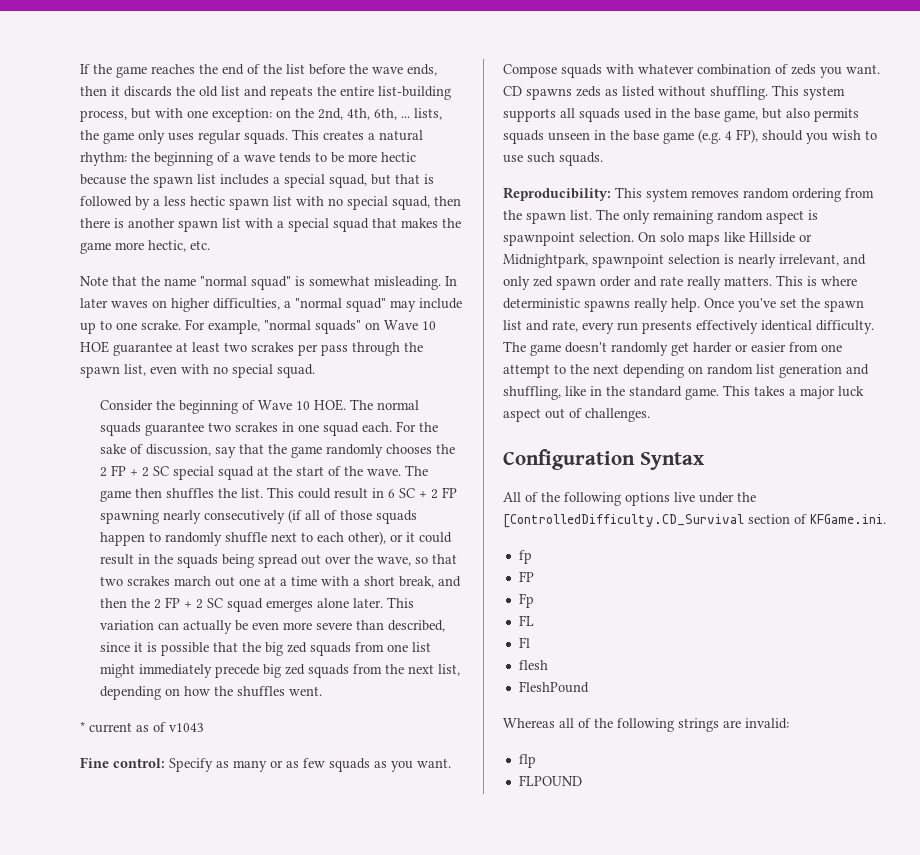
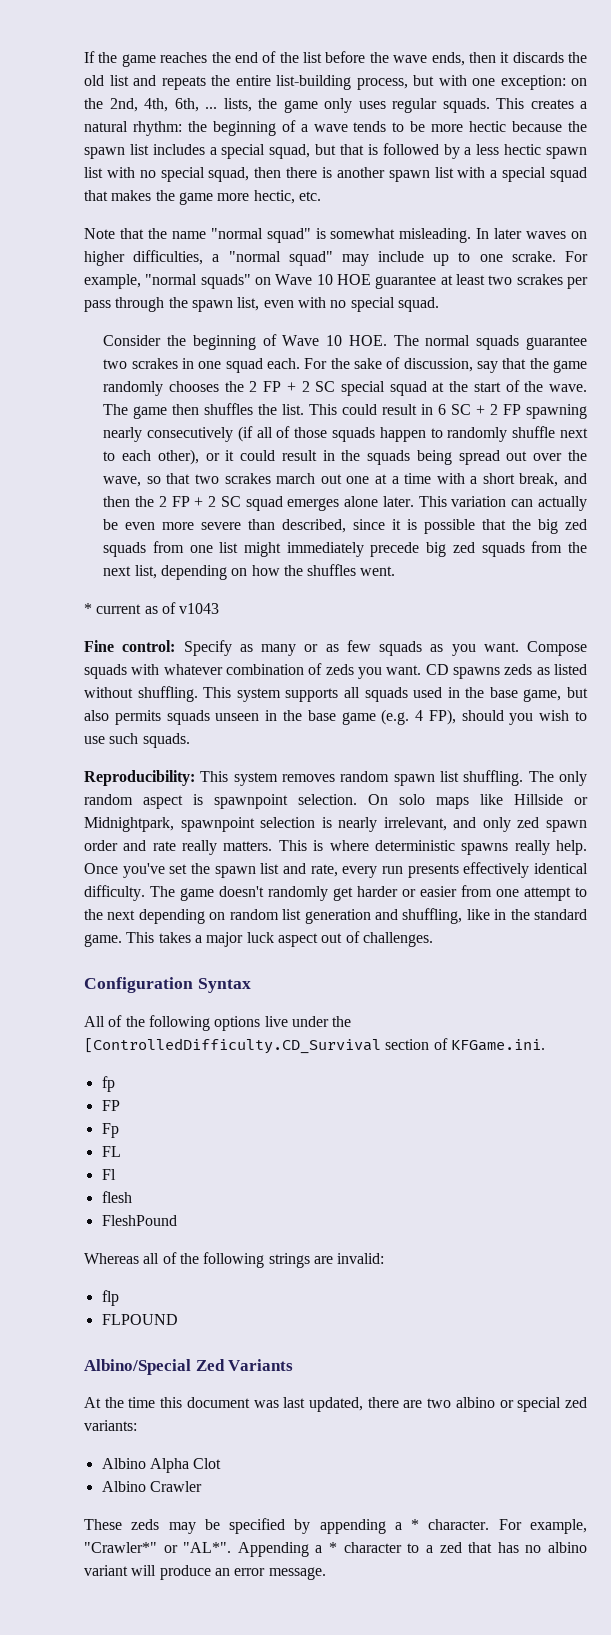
- Reproducibility: This system removes random ordering from the spawn list.
+ Reproducibility: This system removes random spawn list shuffling.
- The only remaining random aspect is spawnpoint selection.
+ The only random aspect is spawnpoint selection.
+ Albino/Special Zed Variants
+ At the time this document was last updated, there are two albino or special zed variants:
+ Albino Alpha Clot
+ Albino Crawler
+ These zeds may be specified by appending a * character. For example, "Crawler*" or "AL*". Appending a * character to a zed that has no albino variant will produce an error message.

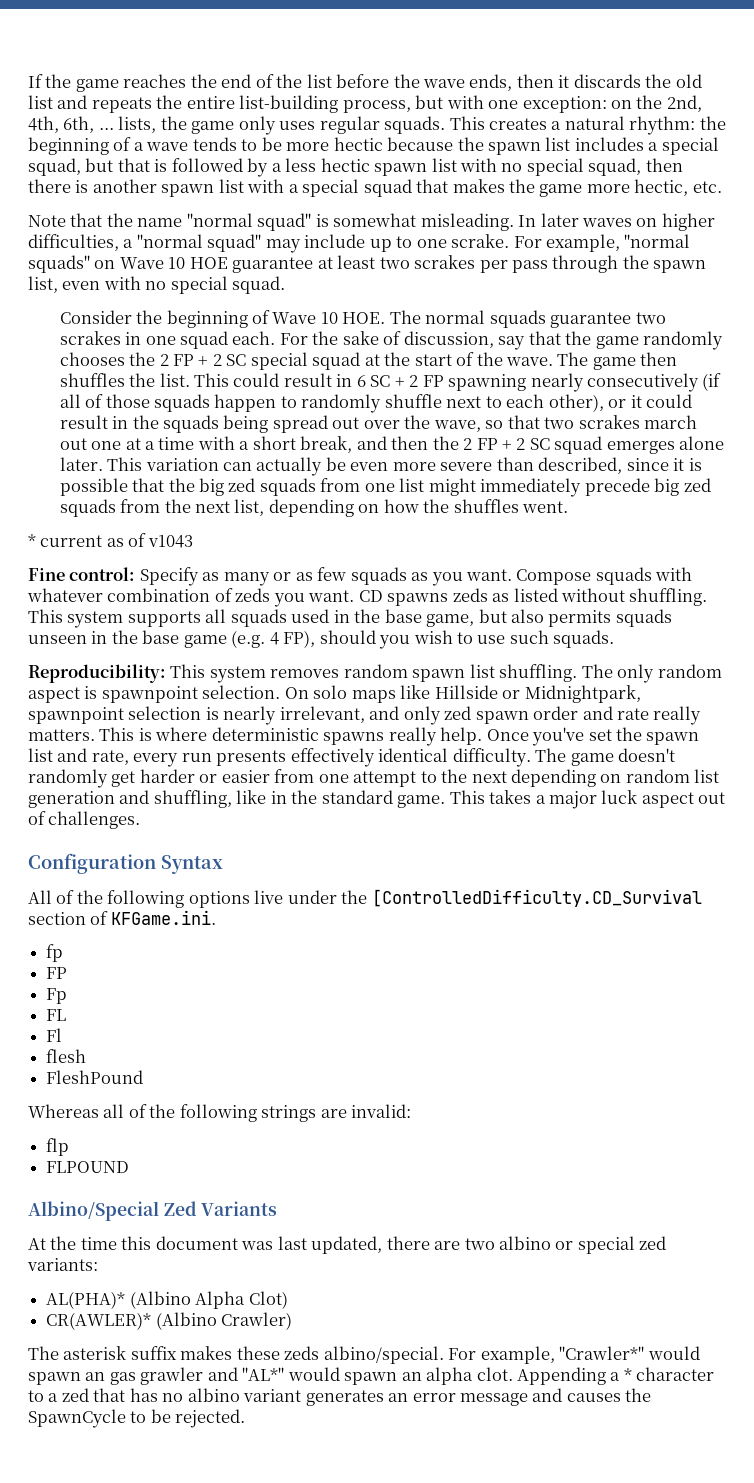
- Albino Alpha Clot
- Albino Crawler
- These zeds may be specified by appending a * character. For example, "Crawler*" or "AL*".
+ AL(PHA)* (Albino Alpha Clot)
+ CR(AWLER)* (Albino Crawler)
+ The asterisk suffix makes these zeds albino/special. For example, "Crawler*" would spawn an gas grawler and "AL*" would spawn an alpha clot.
- Appending a * character to a zed that has no albino variant will produce an error message.
+ Appending a * character to a zed that has no albino variant generates an error message and causes the SpawnCycle to be rejected.

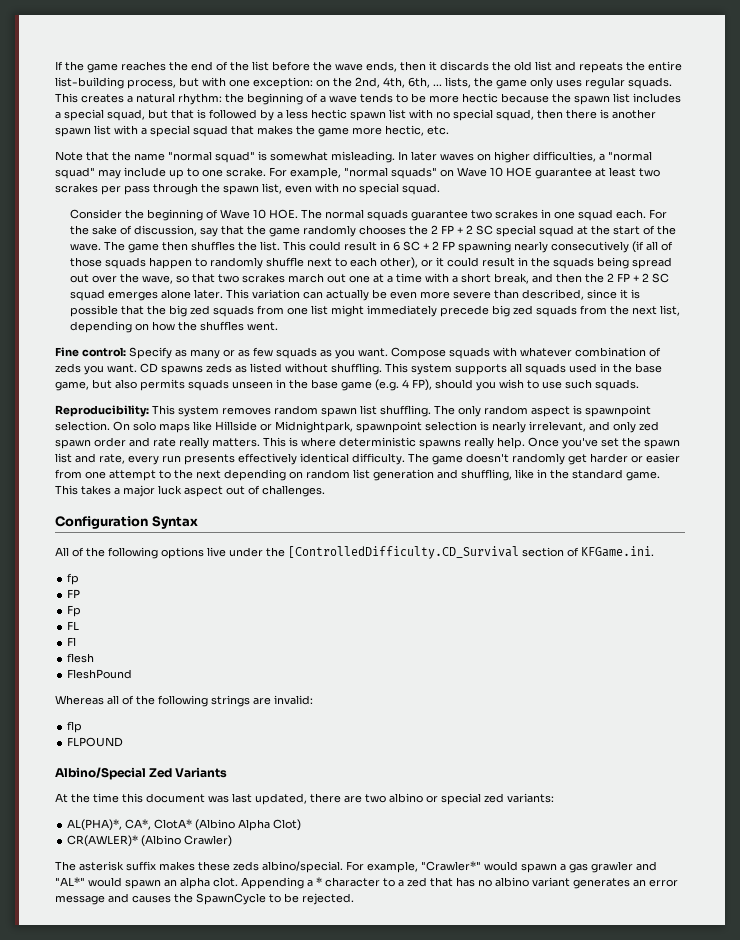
- * current as of v1043
- AL(PHA)* (Albino Alpha Clot)
+ AL(PHA)*, CA*, ClotA* (Albino Alpha Clot)
- For example, "Crawler*" would spawn an gas grawler and "AL*" would spawn an alpha clot.
+ For example, "Crawler*" would spawn a gas grawler and "AL*" would spawn an alpha clot.

